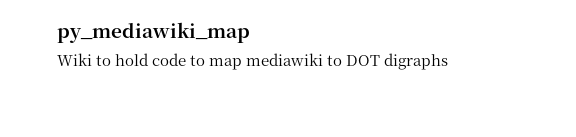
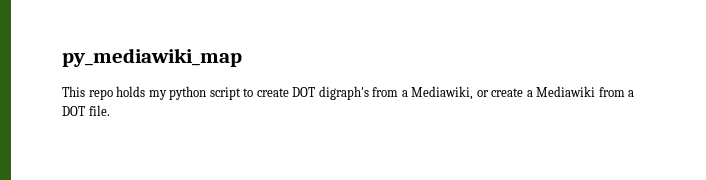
- Wiki to hold code to map mediawiki to DOT digraphs
+ This repo holds my python script to create DOT digraph's from a Mediawiki, or create a Mediawiki from a DOT file.

